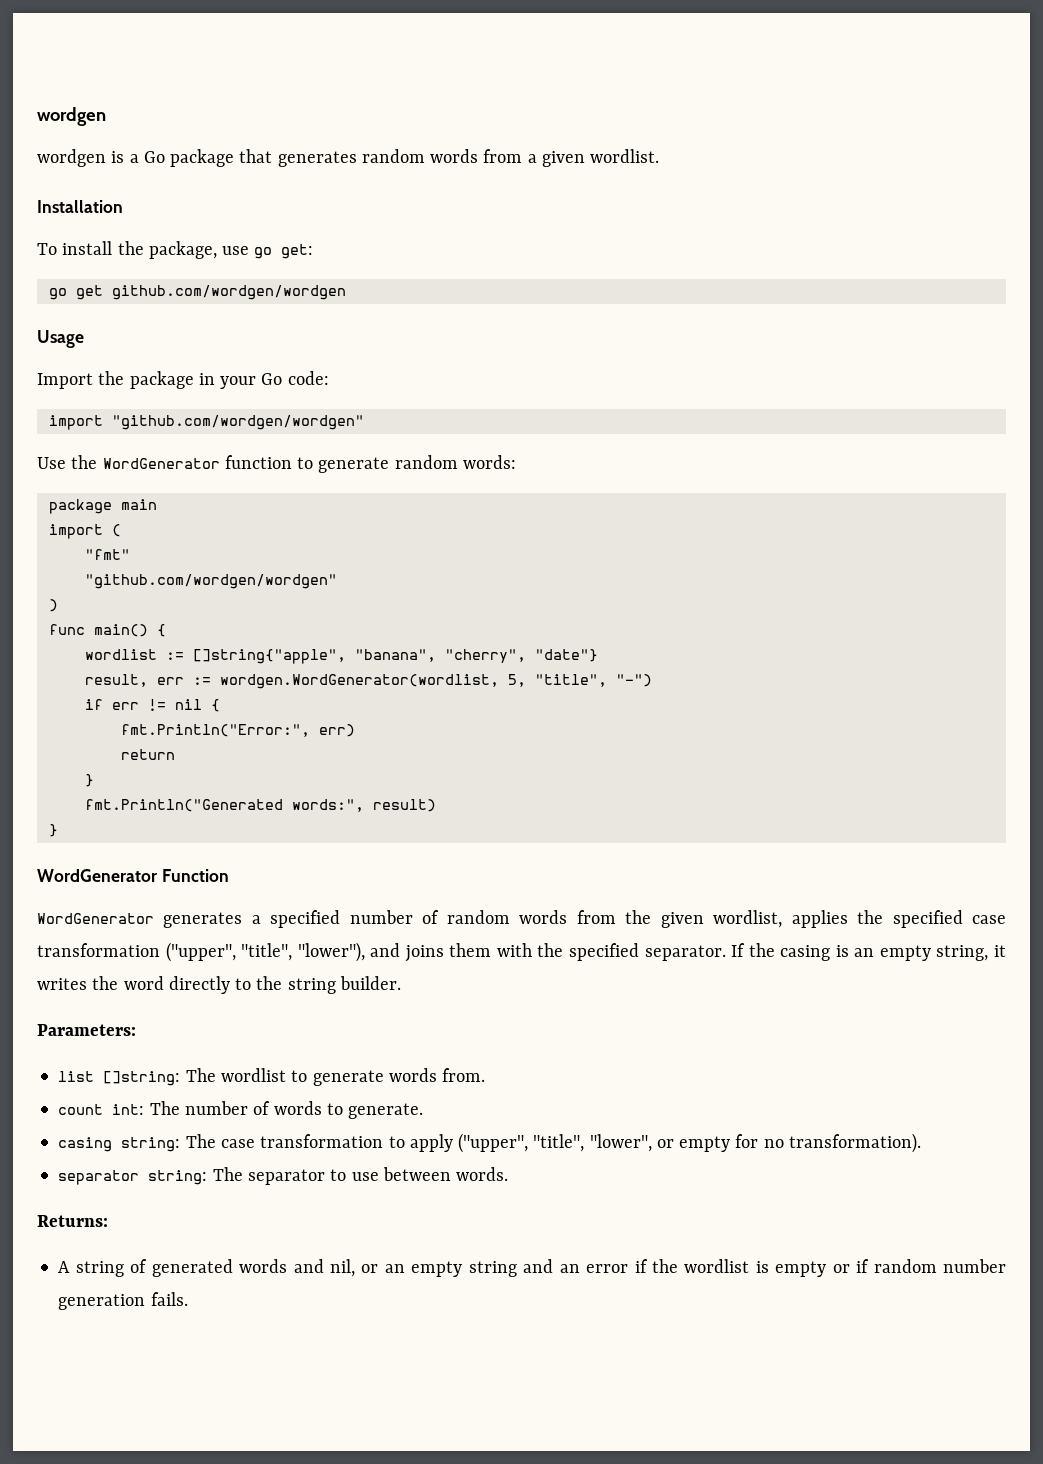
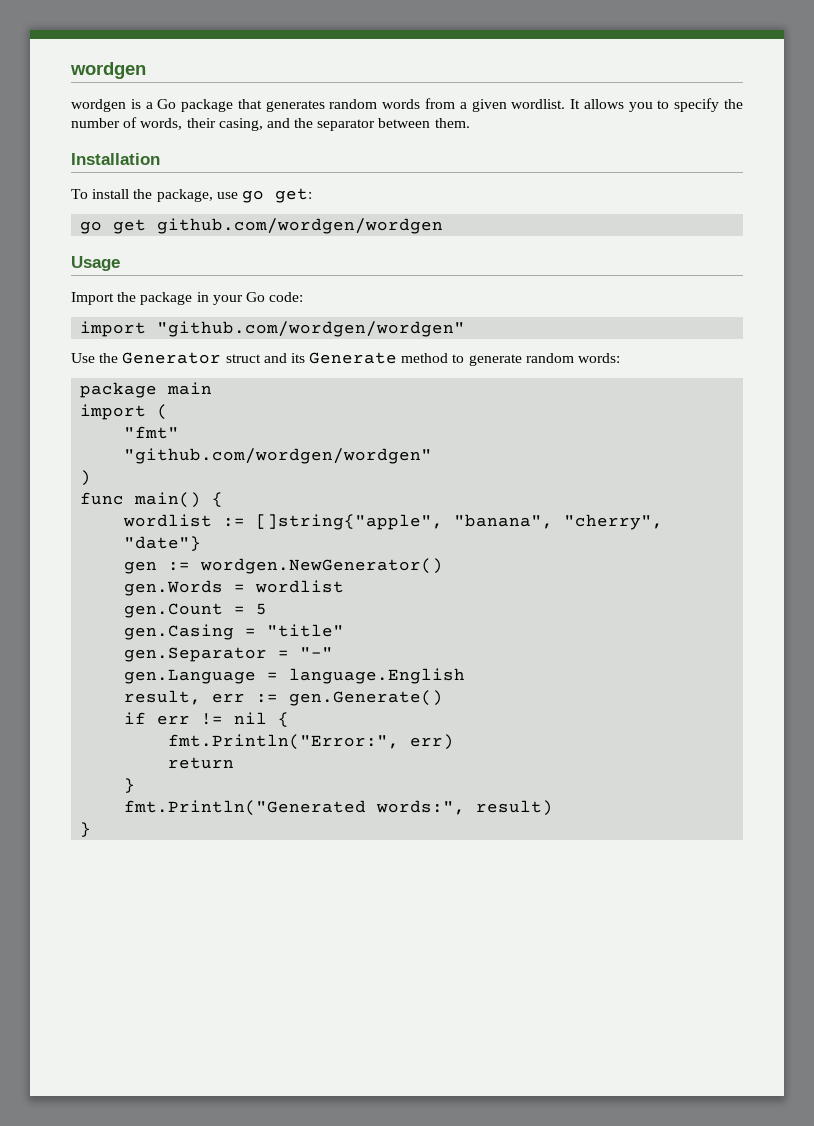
+ It allows you to specify the number of words, their casing, and the separator between them.
- Use the WordGenerator function to generate random words:
+ Use the Generator struct and its Generate method to generate random words:
+ gen := wordgen.NewGenerator()
+ gen.Words = wordlist
+ gen.Count = 5
+ gen.Casing = "title"
+ gen.Separator = "-"
+ gen.Language = language.English
- result, err := wordgen.WordGenerator(wordlist, 5, "title", "-")
+ result, err := gen.Generate()
- WordGenerator Function
- WordGenerator generates a specified number of random words from the given wordlist, applies the specified case transformation ("upper", "title", "lower"), and joins them with the specified separator. If the casing is an empty string, it writes the word directly to the string builder.
- Parameters:
- list []string: The wordlist to generate words from.
- count int: The number of words to generate.
- casing string: The case transformation to apply ("upper", "title", "lower", or empty for no transformation).
- separator string: The separator to use between words.
- Returns:
- A string of generated words and nil, or an empty string and an error if the wordlist is empty or if random number generation fails.

